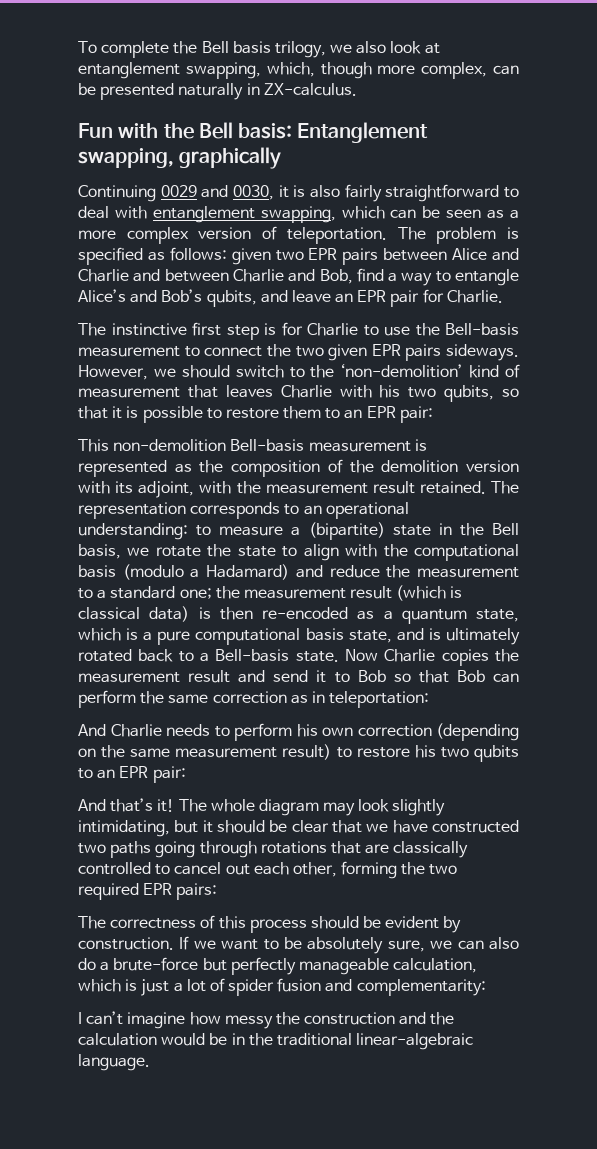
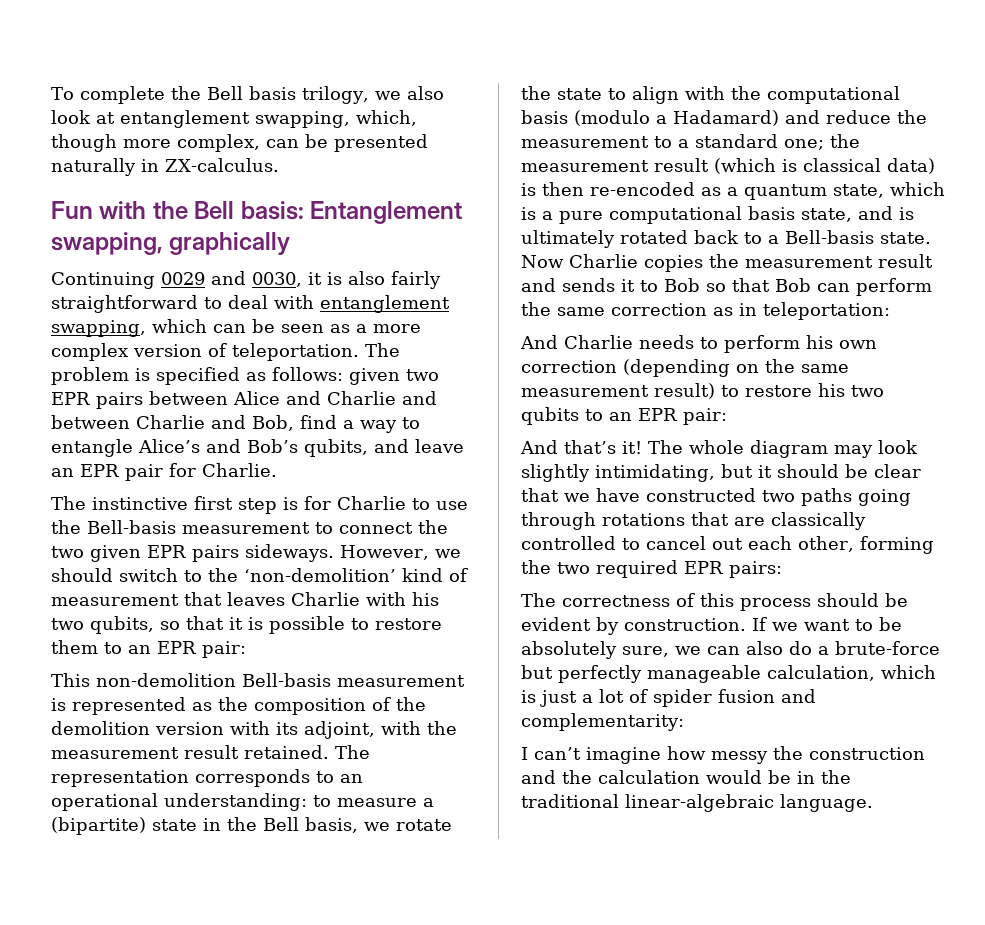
- Now Charlie copies the measurement result and send it to Bob so that Bob can perform the same correction as in teleportation:
+ Now Charlie copies the measurement result and sends it to Bob so that Bob can perform the same correction as in teleportation:

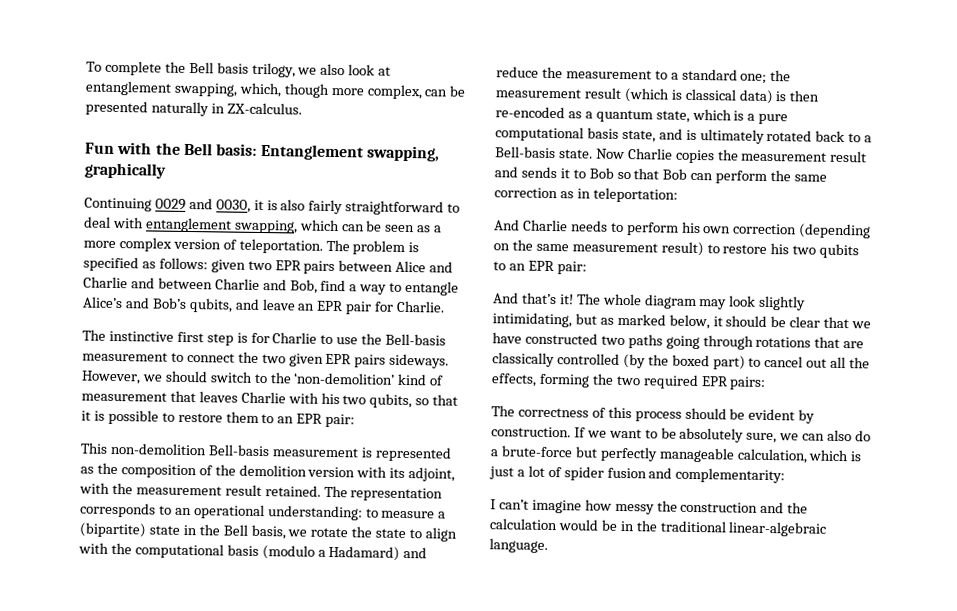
- The whole diagram may look slightly intimidating, but it should be clear that we have constructed two paths going through rotations that are classically controlled to cancel out each other, forming the two required EPR pairs:
+ The whole diagram may look slightly intimidating, but as marked below, it should be clear that we have constructed two paths going through rotations that are classically controlled (by the boxed part) to cancel out all the effects, forming the two required EPR pairs:

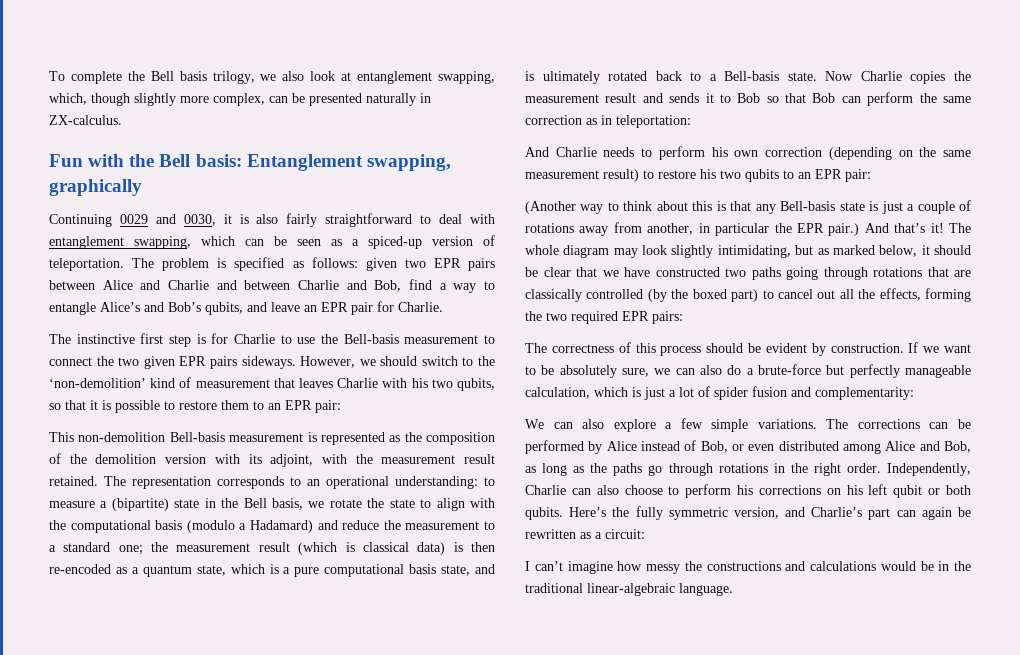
- To complete the Bell basis trilogy, we also look at entanglement swapping, which, though more complex, can be presented naturally in ZX-calculus.
+ To complete the Bell basis trilogy, we also look at entanglement swapping, which, though slightly more complex, can be presented naturally in ZX-calculus.
- Continuing 0029 and 0030, it is also fairly straightforward to deal with entanglement swapping, which can be seen as a more complex version of teleportation.
+ Continuing 0029 and 0030, it is also fairly straightforward to deal with entanglement swapping, which can be seen as a spiced-up version of teleportation.
+ (Another way to think about this is that any Bell-basis state is just a couple of rotations away from another, in particular the EPR pair.)
+ We can also explore a few simple variations. The corrections can be performed by Alice instead of Bob, or even distributed among Alice and Bob, as long as the paths go through rotations in the right order. Independently, Charlie can also choose to perform his corrections on his left qubit or both qubits. Here’s the fully symmetric version, and Charlie’s part can again be rewritten as a circuit:
- I can’t imagine how messy the construction and the calculation would be in the traditional linear-algebraic language.
+ I can’t imagine how messy the constructions and calculations would be in the traditional linear-algebraic language.

